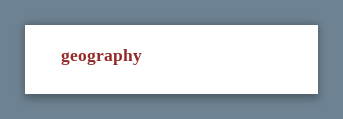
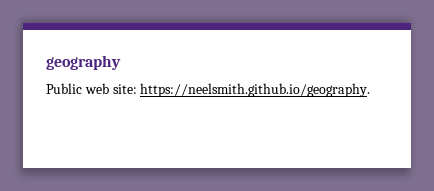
+ Public web site: https://neelsmith.github.io/geography.

